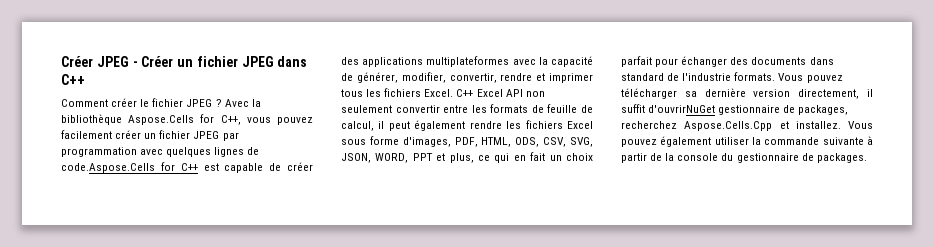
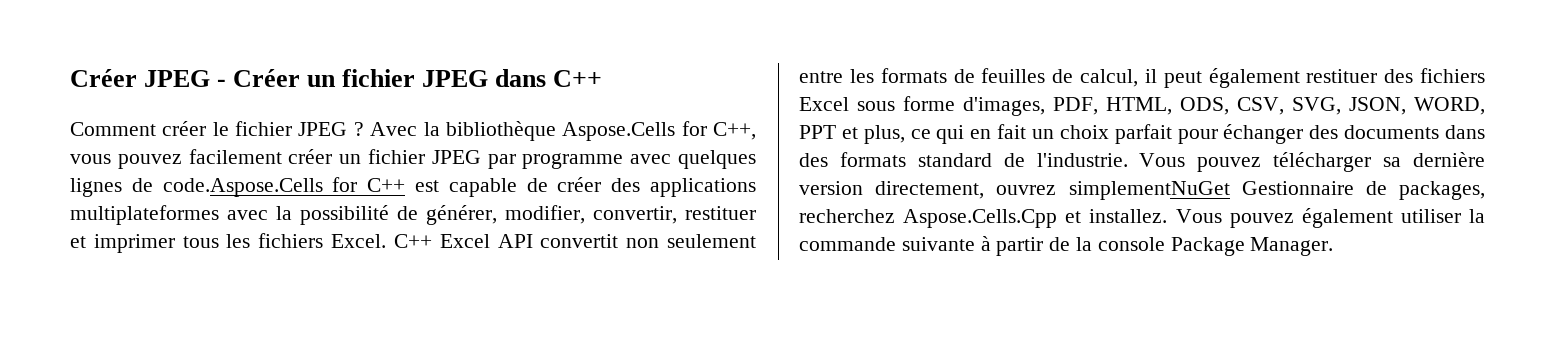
- Avec la bibliothèque Aspose.Cells for C++, vous pouvez facilement créer un fichier JPEG par programmation avec quelques lignes de code.Aspose.Cells for C++ est capable de créer des applications multiplateformes avec la capacité de générer, modifier, convertir, rendre et imprimer tous les fichiers Excel.
+ Avec la bibliothèque Aspose.Cells for C++, vous pouvez facilement créer un fichier JPEG par programme avec quelques lignes de code.Aspose.Cells for C++ est capable de créer des applications multiplateformes avec la possibilité de générer, modifier, convertir, restituer et imprimer tous les fichiers Excel.
- C++ Excel API non seulement convertir entre les formats de feuille de calcul, il peut également rendre les fichiers Excel sous forme d'images, PDF, HTML, ODS, CSV, SVG, JSON, WORD, PPT et plus, ce qui en fait un choix parfait pour échanger des documents dans standard de l'industrie formats.
+ C++ Excel API convertit non seulement entre les formats de feuilles de calcul, il peut également restituer des fichiers Excel sous forme d'images, PDF, HTML, ODS, CSV, SVG, JSON, WORD, PPT et plus, ce qui en fait un choix parfait pour échanger des documents dans des formats standard de l'industrie.
- Vous pouvez télécharger sa dernière version directement, il suffit d'ouvrirNuGet gestionnaire de packages, recherchez Aspose.Cells.Cpp et installez.
+ Vous pouvez télécharger sa dernière version directement, ouvrez simplementNuGet Gestionnaire de packages, recherchez Aspose.Cells.Cpp et installez.
- Vous pouvez également utiliser la commande suivante à partir de la console du gestionnaire de packages.
+ Vous pouvez également utiliser la commande suivante à partir de la console Package Manager.

